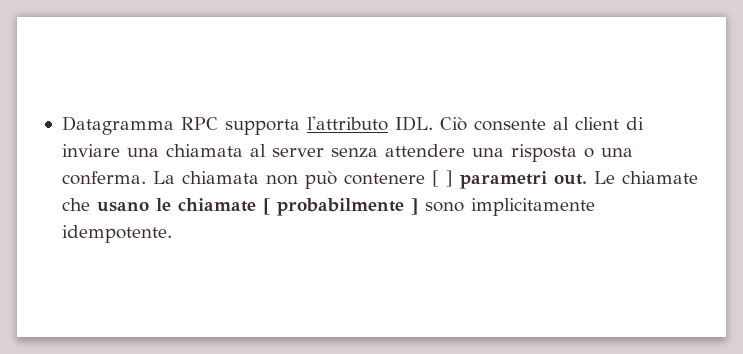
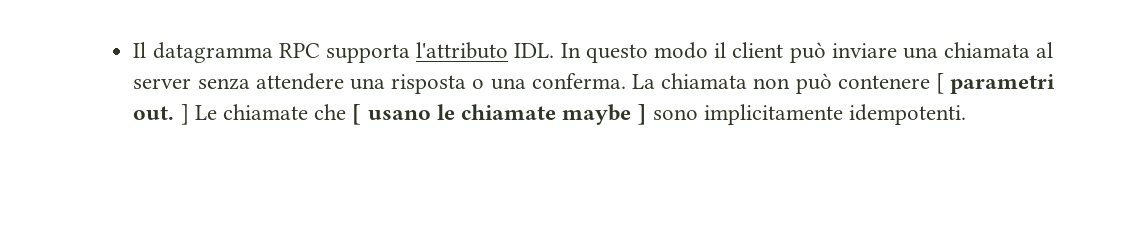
- Datagramma RPC supporta l'attributo IDL. Ciò consente al client di inviare una chiamata al server senza attendere una risposta o una conferma.
+ Il datagramma RPC supporta l'attributo IDL. In questo modo il client può inviare una chiamata al server senza attendere una risposta o una conferma.
- La chiamata non può contenere [ ] parametri out. Le chiamate che usano le chiamate [ probabilmente ] sono implicitamente idempotente.
+ La chiamata non può contenere [ parametri out. ] Le chiamate che [ usano le chiamate maybe ] sono implicitamente idempotenti.

